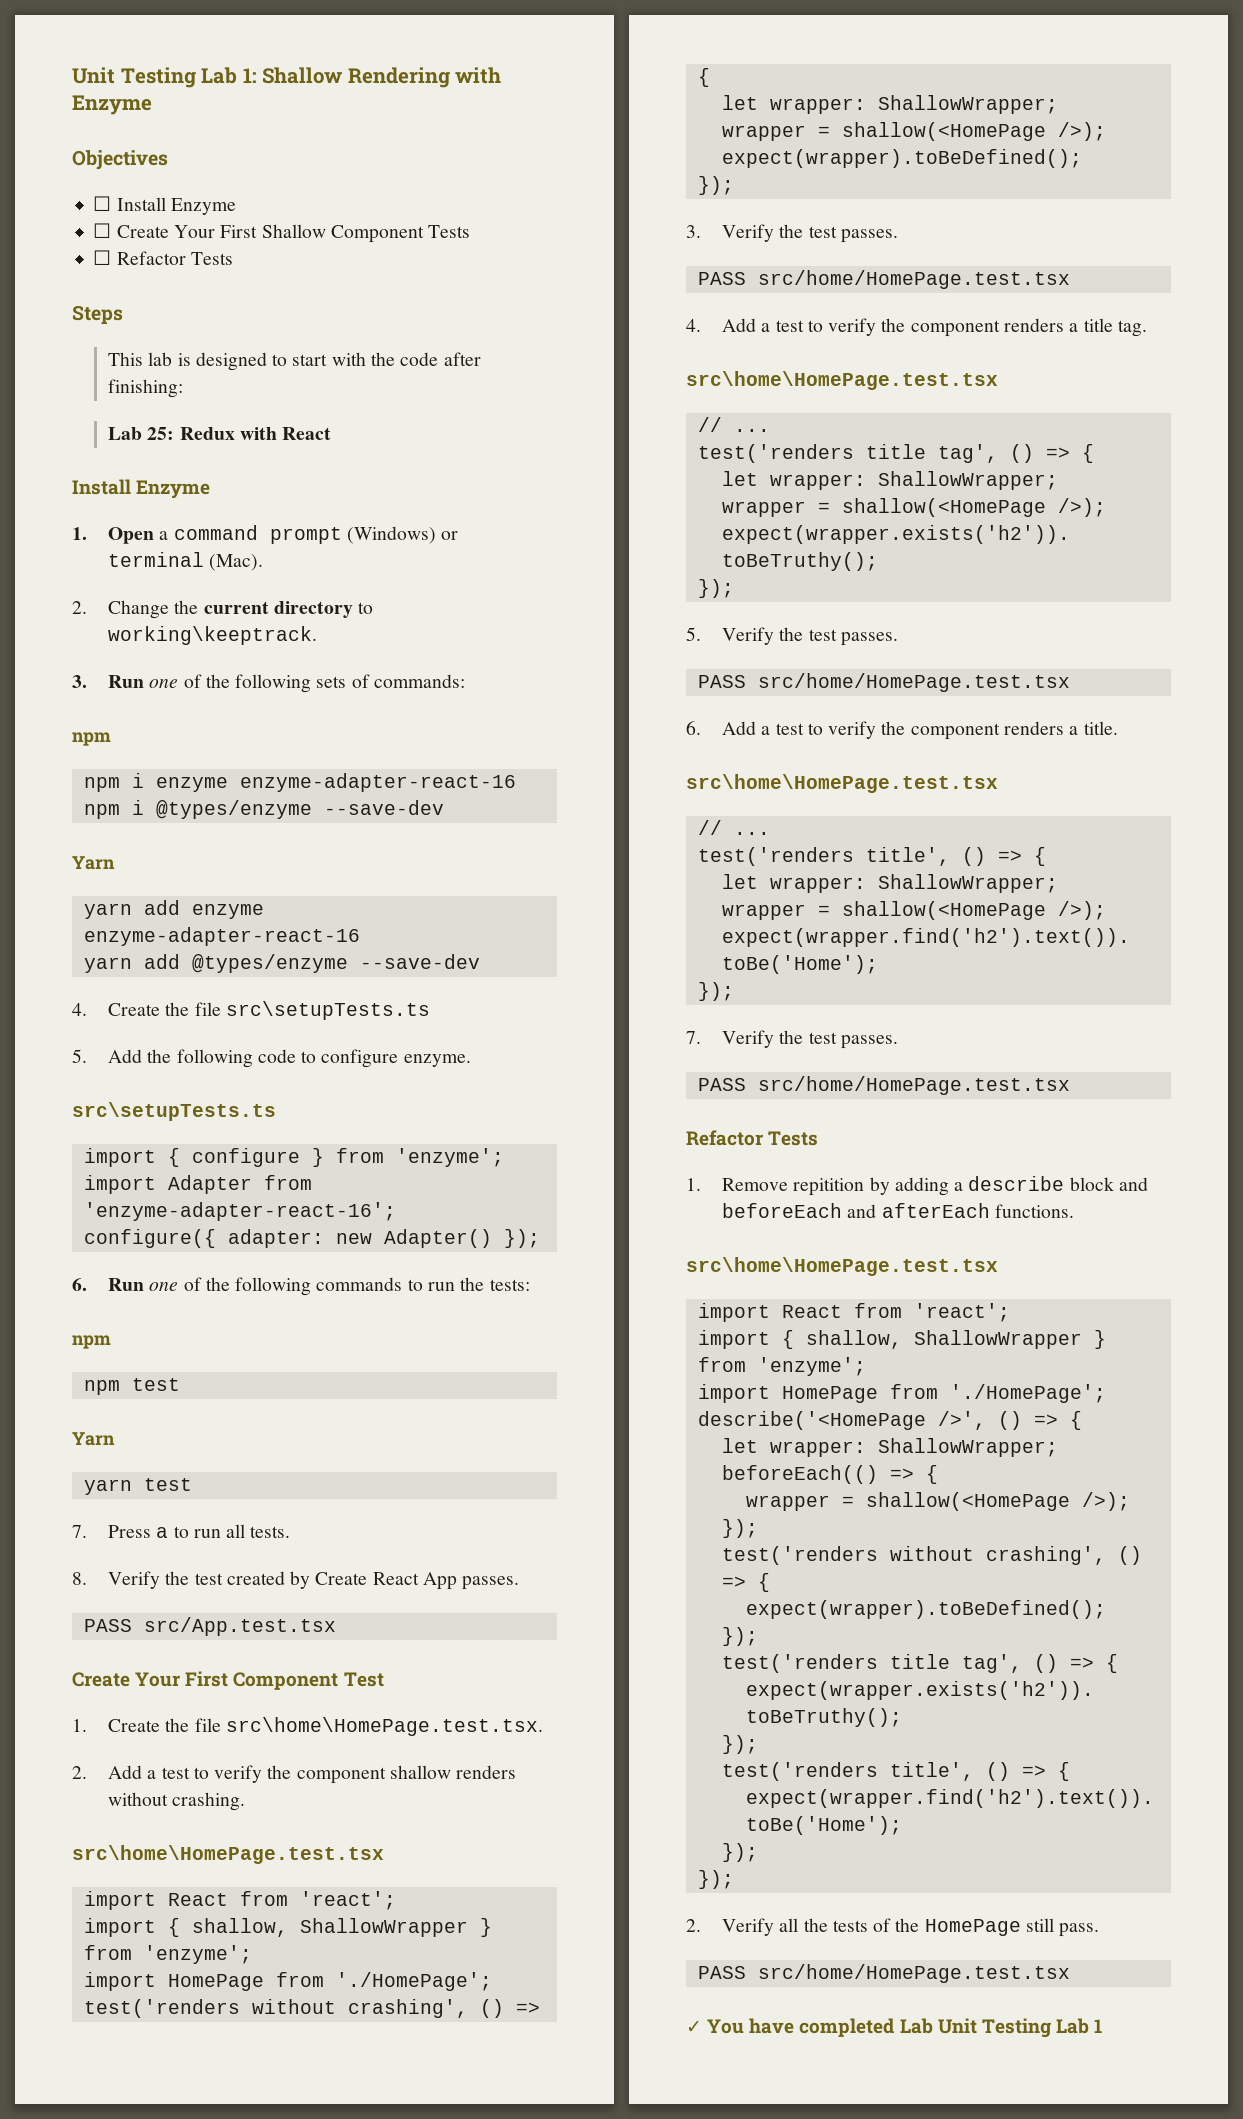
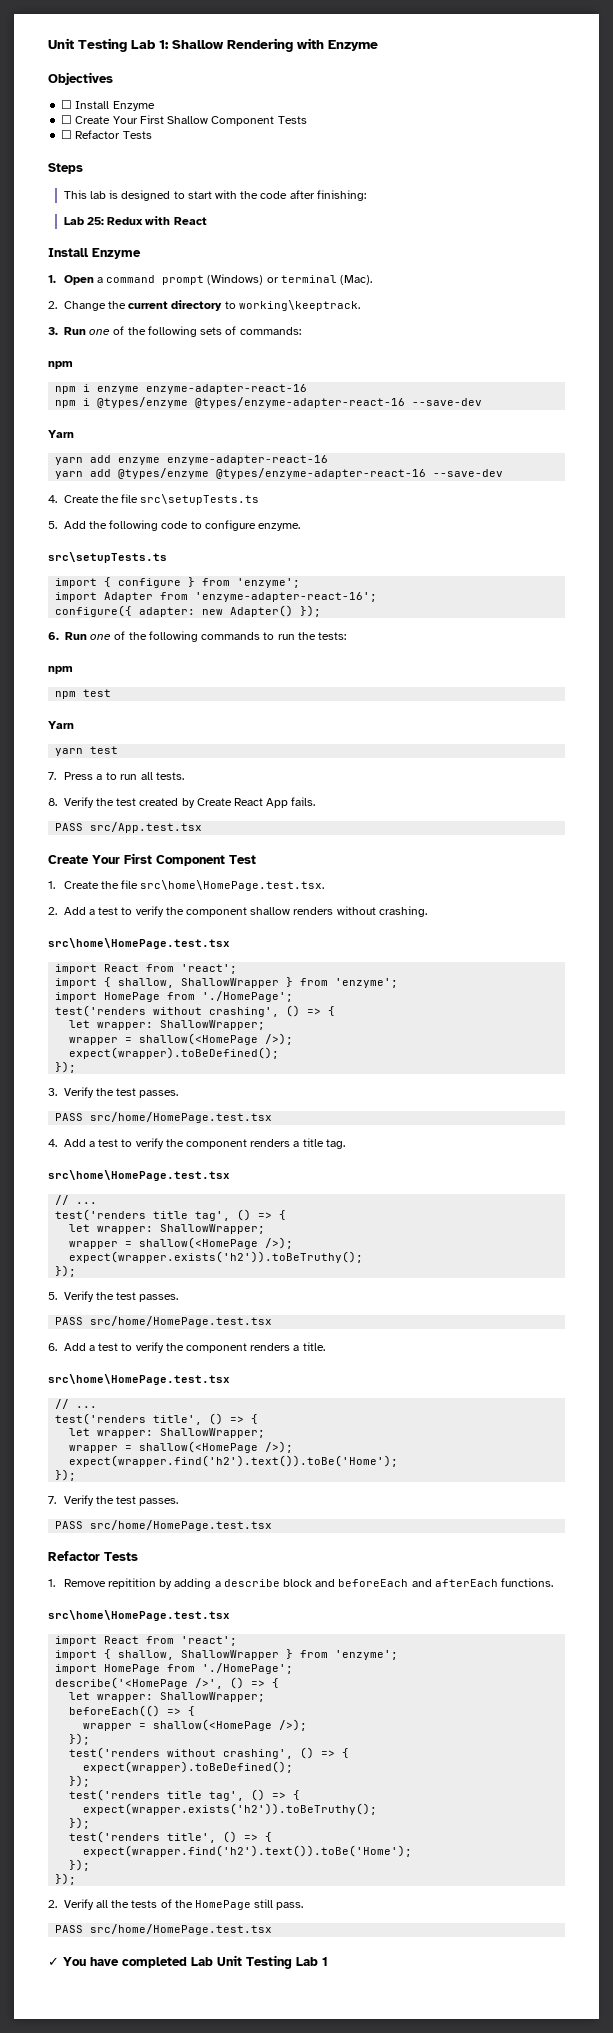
- npm i @types/enzyme --save-dev
+ npm i @types/enzyme @types/enzyme-adapter-react-16 --save-dev
- yarn add @types/enzyme --save-dev
+ yarn add @types/enzyme @types/enzyme-adapter-react-16 --save-dev
- 8. Verify the test created by Create React App passes.
+ 8. Verify the test created by Create React App fails.

